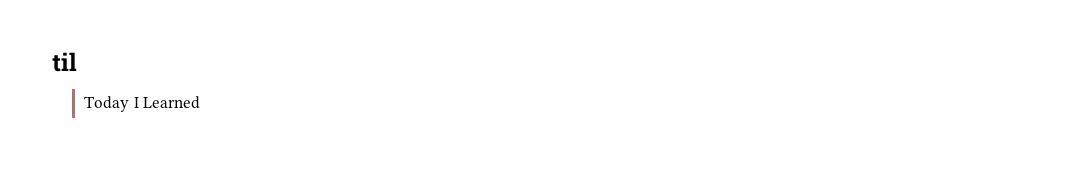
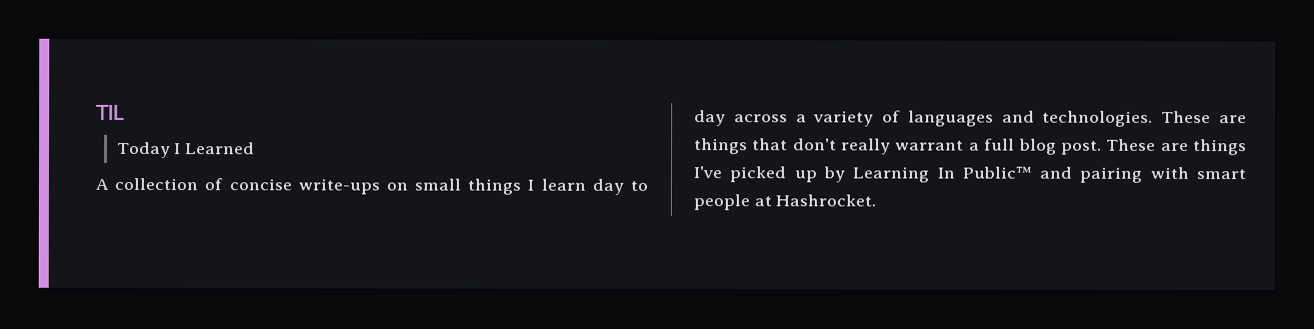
- til
+ TIL
+ A collection of concise write-ups on small things I learn day to day across a variety of languages and technologies. These are things that don't really warrant a full blog post. These are things I've picked up by Learning In Public™ and pairing with smart people at Hashrocket.

